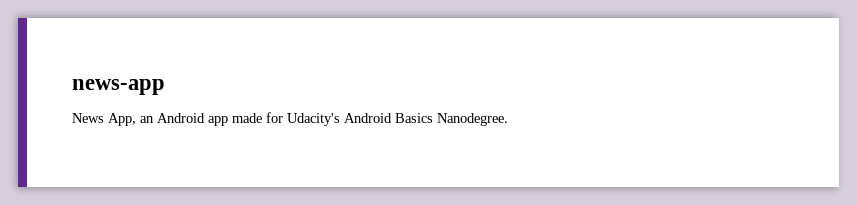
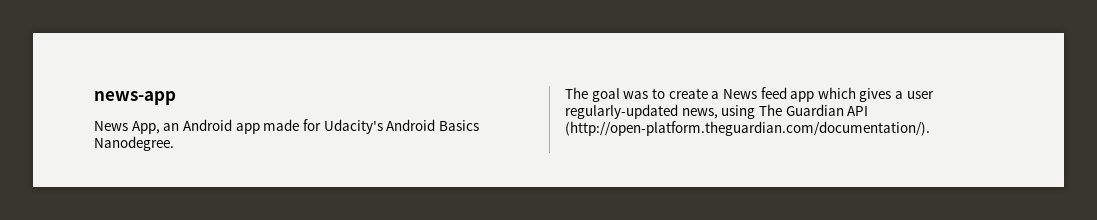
+ The goal was to create a News feed app which gives a user regularly-updated news, using The Guardian API (http://open-platform.theguardian.com/documentation/).

